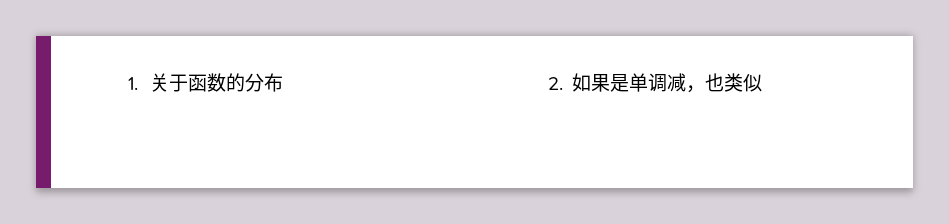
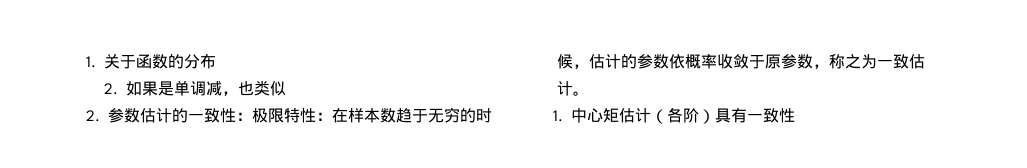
+ 2.参数估计的一致性：极限特性：在样本数趋于无穷的时候，估计的参数依概率收敛于原参数，称之为一致估计。
+ 1.中心矩估计（各阶）具有一致性

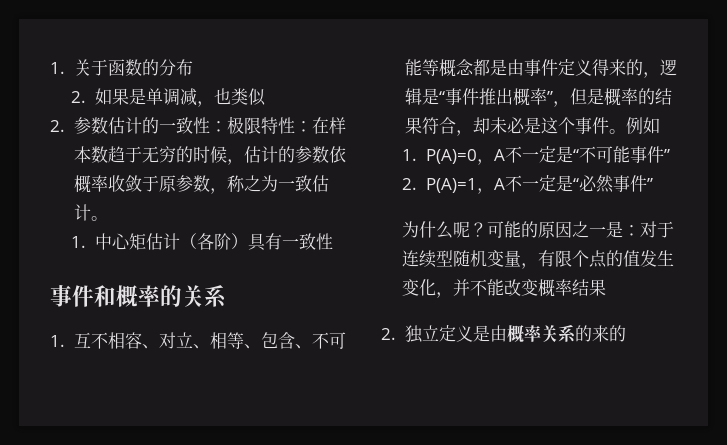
+ 事件和概率的关系
+ 1.互不相容、对立、相等、包含、不可能等概念都是由事件定义得来的，逻辑是“事件推出概率”，但是概率的结果符合，却未必是这个事件。例如
+ 1. P(A)=0，A不一定是“不可能事件”
+ 2. P(A)=1，A不一定是“必然事件”
+ 为什么呢？可能的原因之一是：对于连续型随机变量，有限个点的值发生变化，并不能改变概率结果
+ 2.独立定义是由概率关系的来的

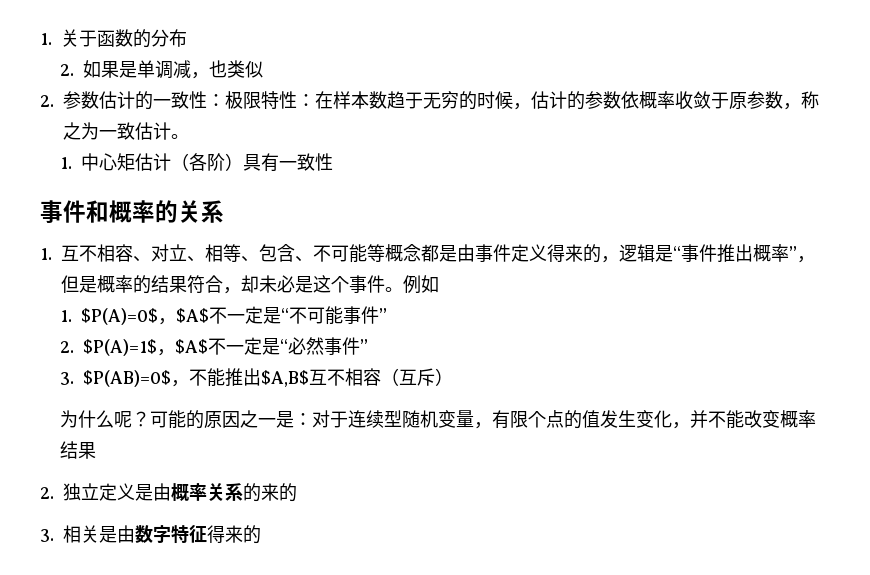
- 1. P(A)=0，A不一定是“不可能事件”
+ 1. $P(A)=0$，$A$不一定是“不可能事件”
- 2. P(A)=1，A不一定是“必然事件”
+ 2. $P(A)=1$，$A$不一定是“必然事件”
+ 3. $P(AB)=0$，不能推出$A,B$互不相容（互斥）
+ 3.相关是由数字特征得来的

